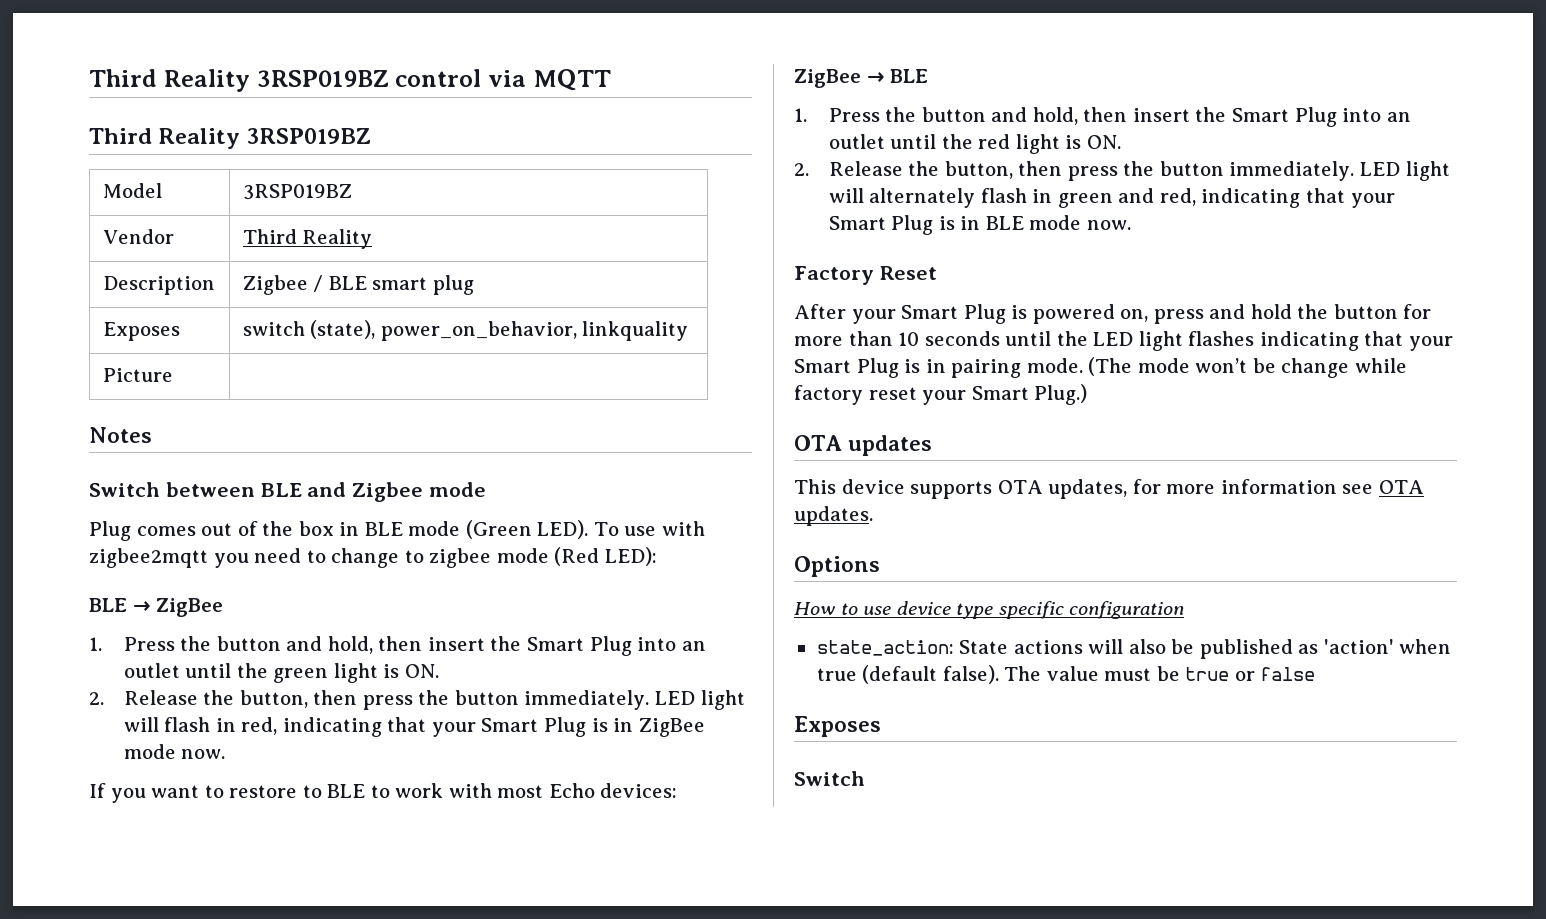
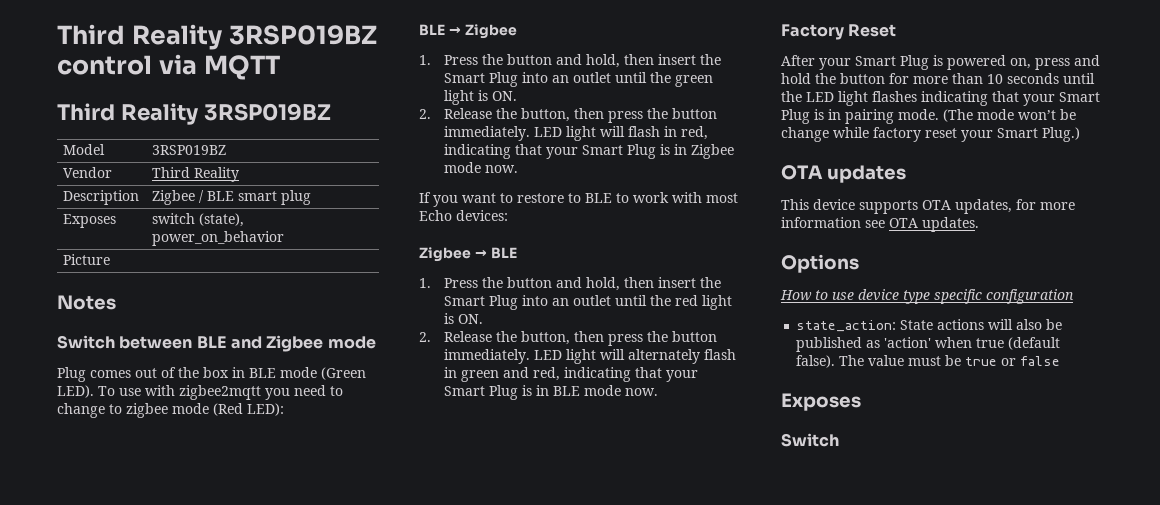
- Exposes | switch (state), power_on_behavior, linkquality
+ Exposes | switch (state), power_on_behavior
- BLE → ZigBee
+ BLE → Zigbee
- LED light will flash in red, indicating that your Smart Plug is in ZigBee mode now.
+ LED light will flash in red, indicating that your Smart Plug is in Zigbee mode now.
- ZigBee → BLE
+ Zigbee → BLE

